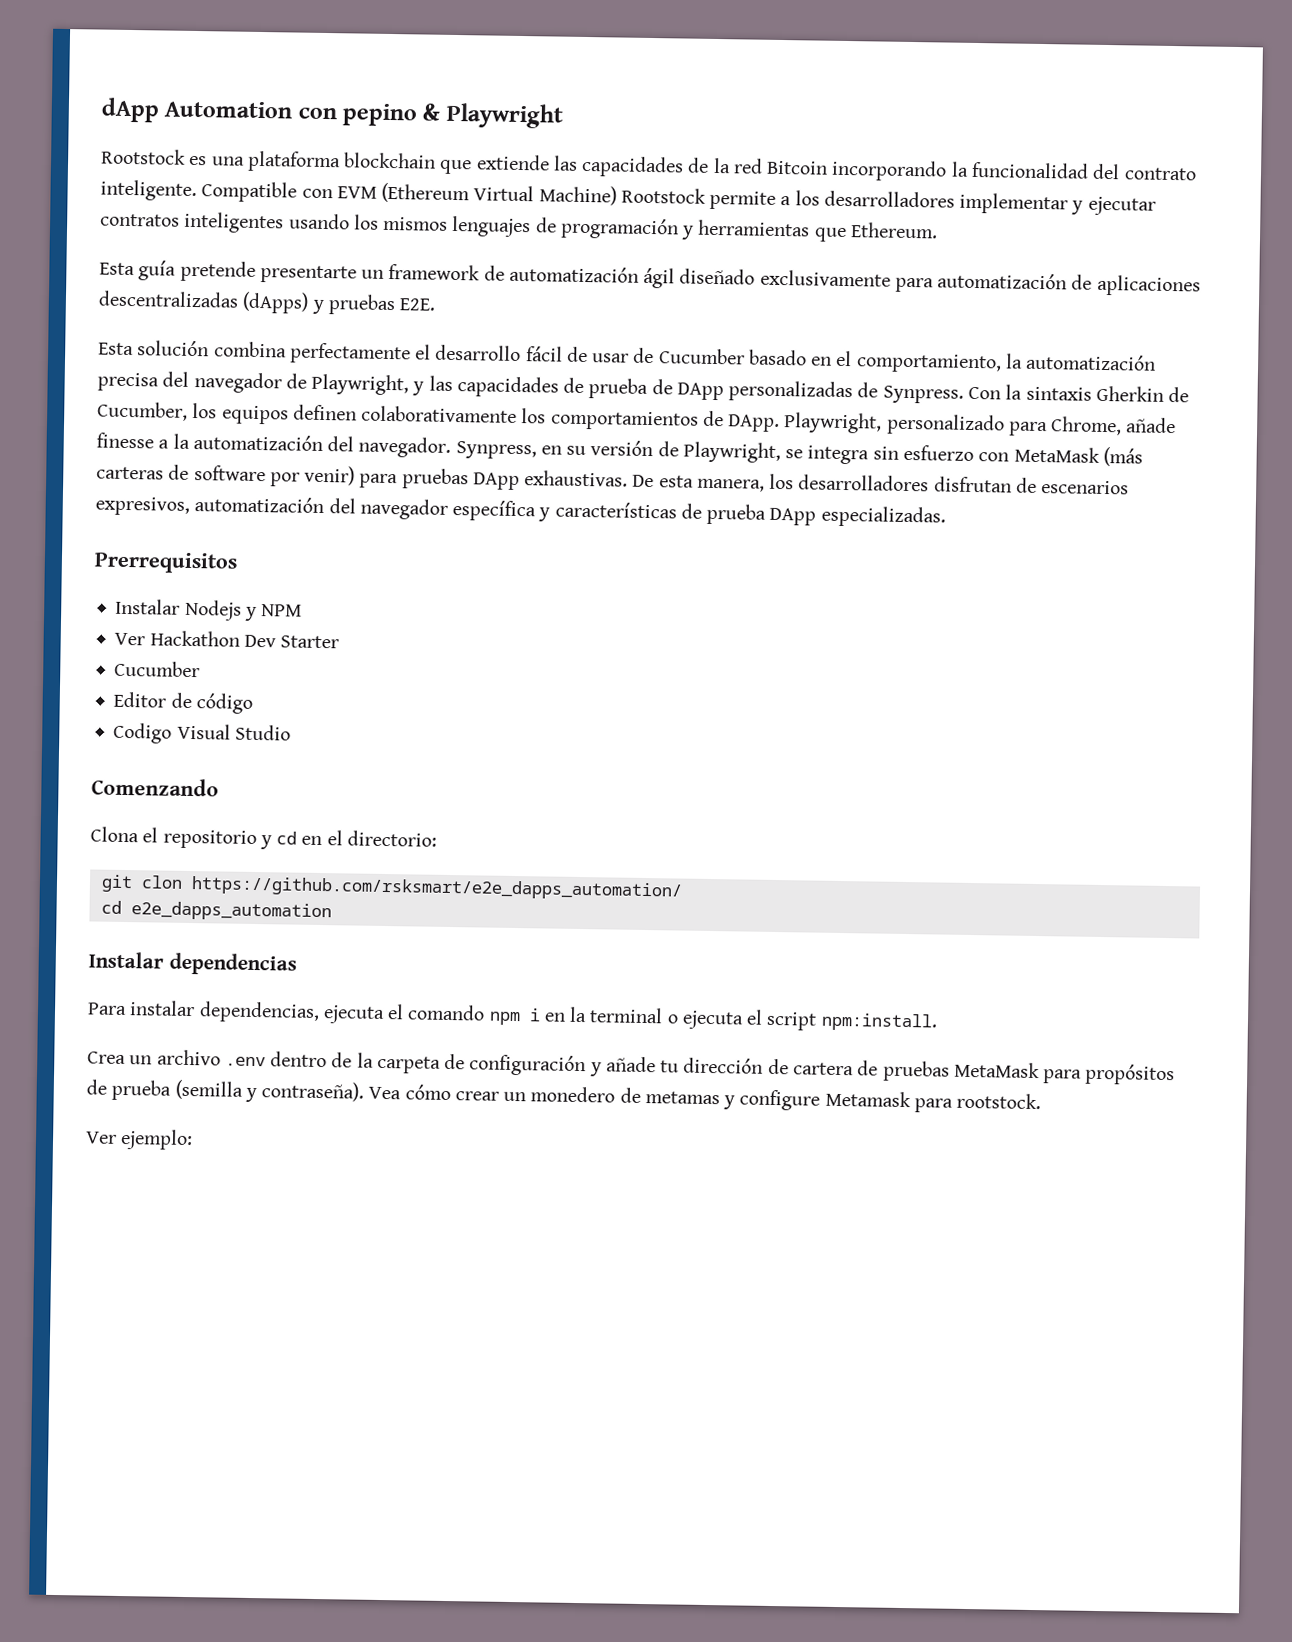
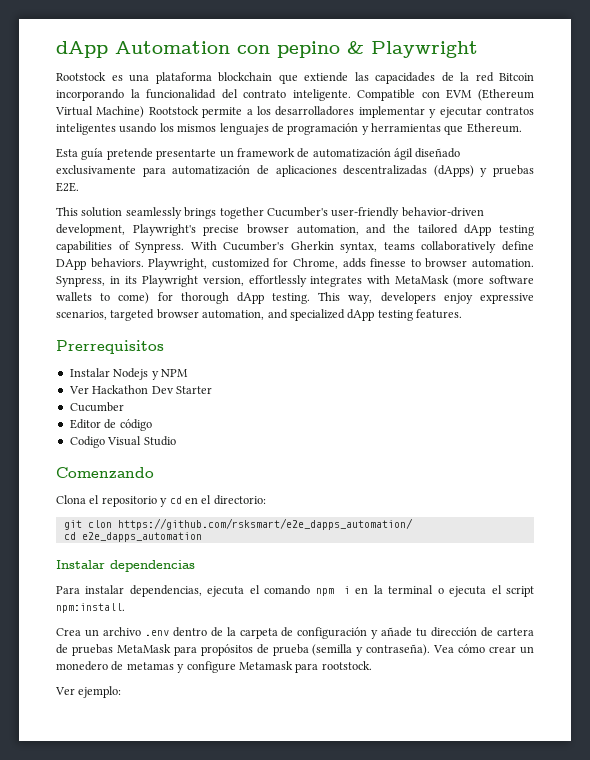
- Esta solución combina perfectamente el desarrollo fácil de usar de Cucumber basado en el comportamiento, la automatización precisa del navegador de Playwright, y las capacidades de prueba de DApp personalizadas de Synpress. Con la sintaxis Gherkin de Cucumber, los equipos definen colaborativamente los comportamientos de DApp. Playwright, personalizado para Chrome, añade finesse a la automatización del navegador. Synpress, en su versión de Playwright, se integra sin esfuerzo con MetaMask (más carteras de software por venir) para pruebas DApp exhaustivas. De esta manera, los desarrolladores disfrutan de escenarios expresivos, automatización del navegador específica y características de prueba DApp especializadas.
+ This solution seamlessly brings together Cucumber's user-friendly behavior-driven development, Playwright's precise browser automation, and the tailored dApp testing capabilities of Synpress. With Cucumber's Gherkin syntax, teams collaboratively define DApp behaviors. Playwright, customized for Chrome, adds finesse to browser automation. Synpress, in its Playwright version, effortlessly integrates with MetaMask (more software wallets to come) for thorough dApp testing. This way, developers enjoy expressive scenarios, targeted browser automation, and specialized dApp testing features.

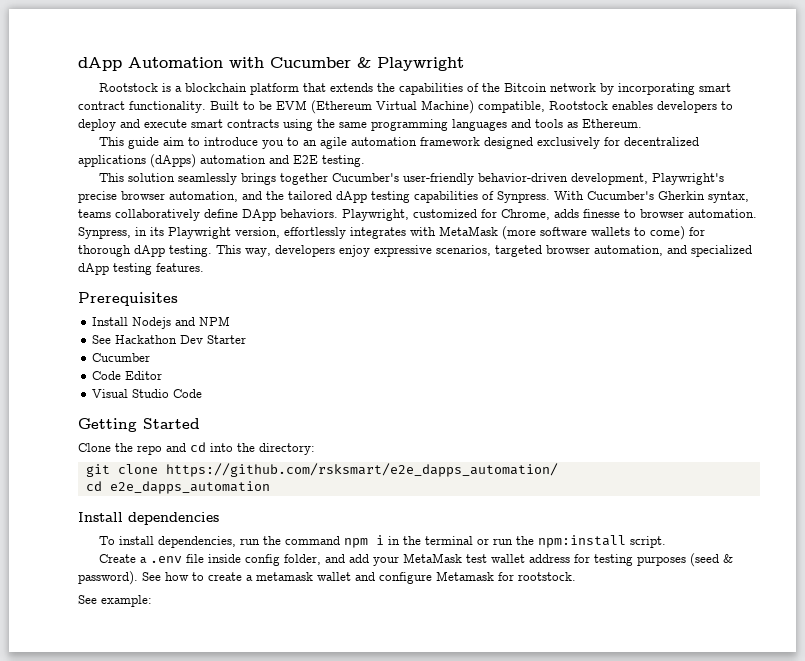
- dApp Automation con pepino & Playwright
+ dApp Automation with Cucumber & Playwright
- Rootstock es una plataforma blockchain que extiende las capacidades de la red Bitcoin incorporando la funcionalidad del contrato inteligente. Compatible con EVM (Ethereum Virtual Machine) Rootstock permite a los desarrolladores implementar y ejecutar contratos inteligentes usando los mismos lenguajes de programación y herramientas que Ethereum.
- Esta guía pretende presentarte un framework de automatización ágil diseñado exclusivamente para automatización de aplicaciones descentralizadas (dApps) y pruebas E2E.
+ Rootstock is a blockchain platform that extends the capabilities of the Bitcoin network by incorporating smart contract functionality. Built to be EVM (Ethereum Virtual Machine) compatible, Rootstock enables developers to deploy and execute smart contracts using the same programming languages and tools as Ethereum.
+ This guide aim to introduce you to an agile automation framework designed exclusively for decentralized applications (dApps) automation and E2E testing.
- Prerrequisitos
- Instalar Nodejs y NPM
+ Prerequisites
+ Install Nodejs and NPM
- Ver Hackathon Dev Starter
+ See Hackathon Dev Starter
- Editor de código
- Codigo Visual Studio
- Comenzando
- Clona el repositorio y cd en el directorio:
+ Code Editor
+ Visual Studio Code
+ Getting Started
+ Clone the repo and cd into the directory:
- git clon https://github.com/rsksmart/e2e_dapps_automation/
+ git clone https://github.com/rsksmart/e2e_dapps_automation/
- Instalar dependencias
- Para instalar dependencias, ejecuta el comando npm i en la terminal o ejecuta el script npm:install.
- Crea un archivo .env dentro de la carpeta de configuración y añade tu dirección de cartera de pruebas MetaMask para propósitos de prueba (semilla y contraseña). Vea cómo crear un monedero de metamas y configure Metamask para rootstock.
+ Install dependencies
+ To install dependencies, run the command npm i in the terminal or run the npm:install script.
+ Create a .env file inside config folder, and add your MetaMask test wallet address for testing purposes (seed & password). See how to create a metamask wallet and configure Metamask for rootstock.
- Ver ejemplo:
+ See example:

